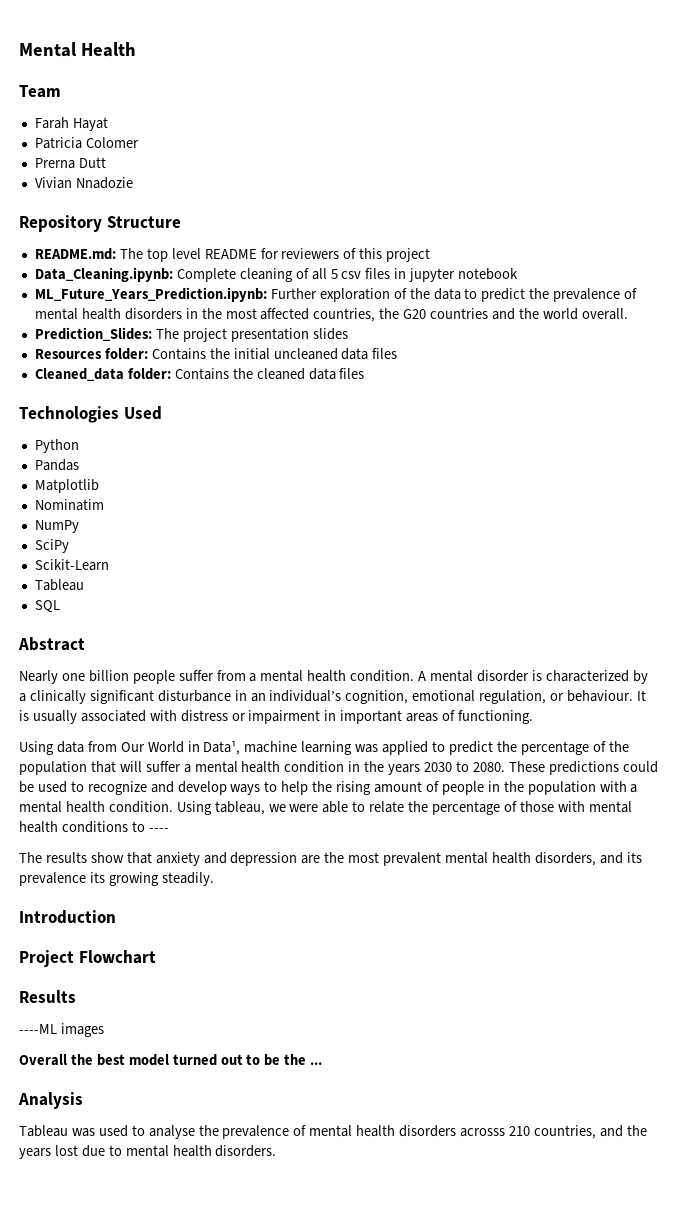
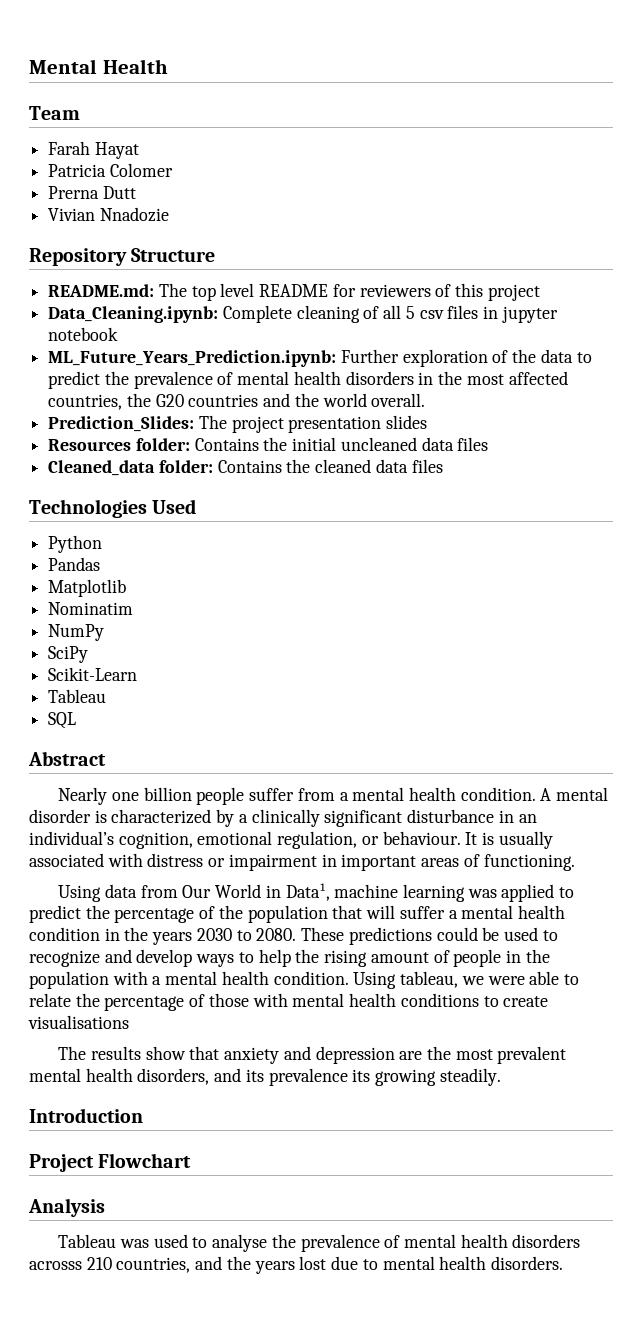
- Using tableau, we were able to relate the percentage of those with mental health conditions to ----
+ Using tableau, we were able to relate the percentage of those with mental health conditions to create visualisations
- Results
- ----ML images
- Overall the best model turned out to be the ...

